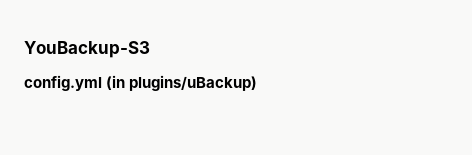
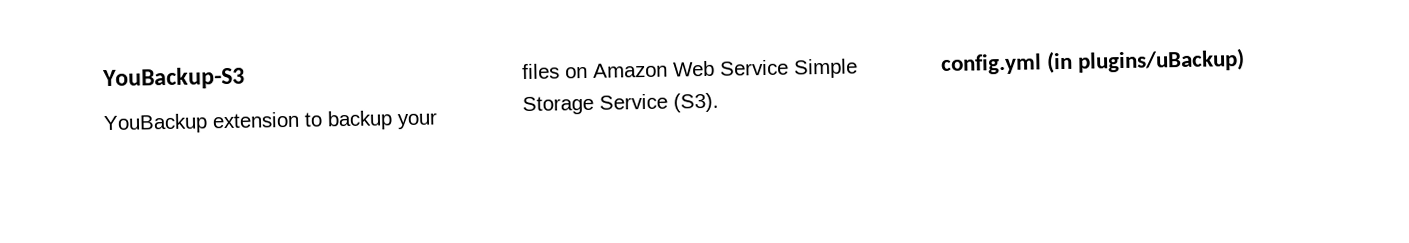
+ YouBackup extension to backup your files on Amazon Web Service Simple Storage Service (S3).

